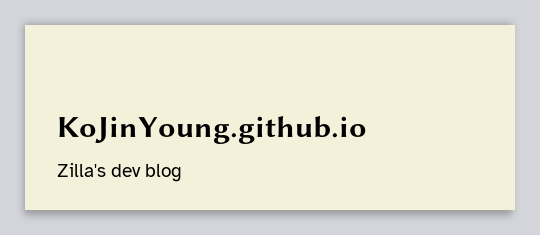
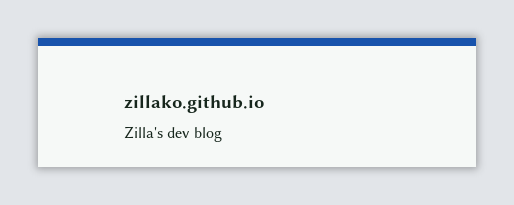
- KoJinYoung.github.io
+ zillako.github.io

